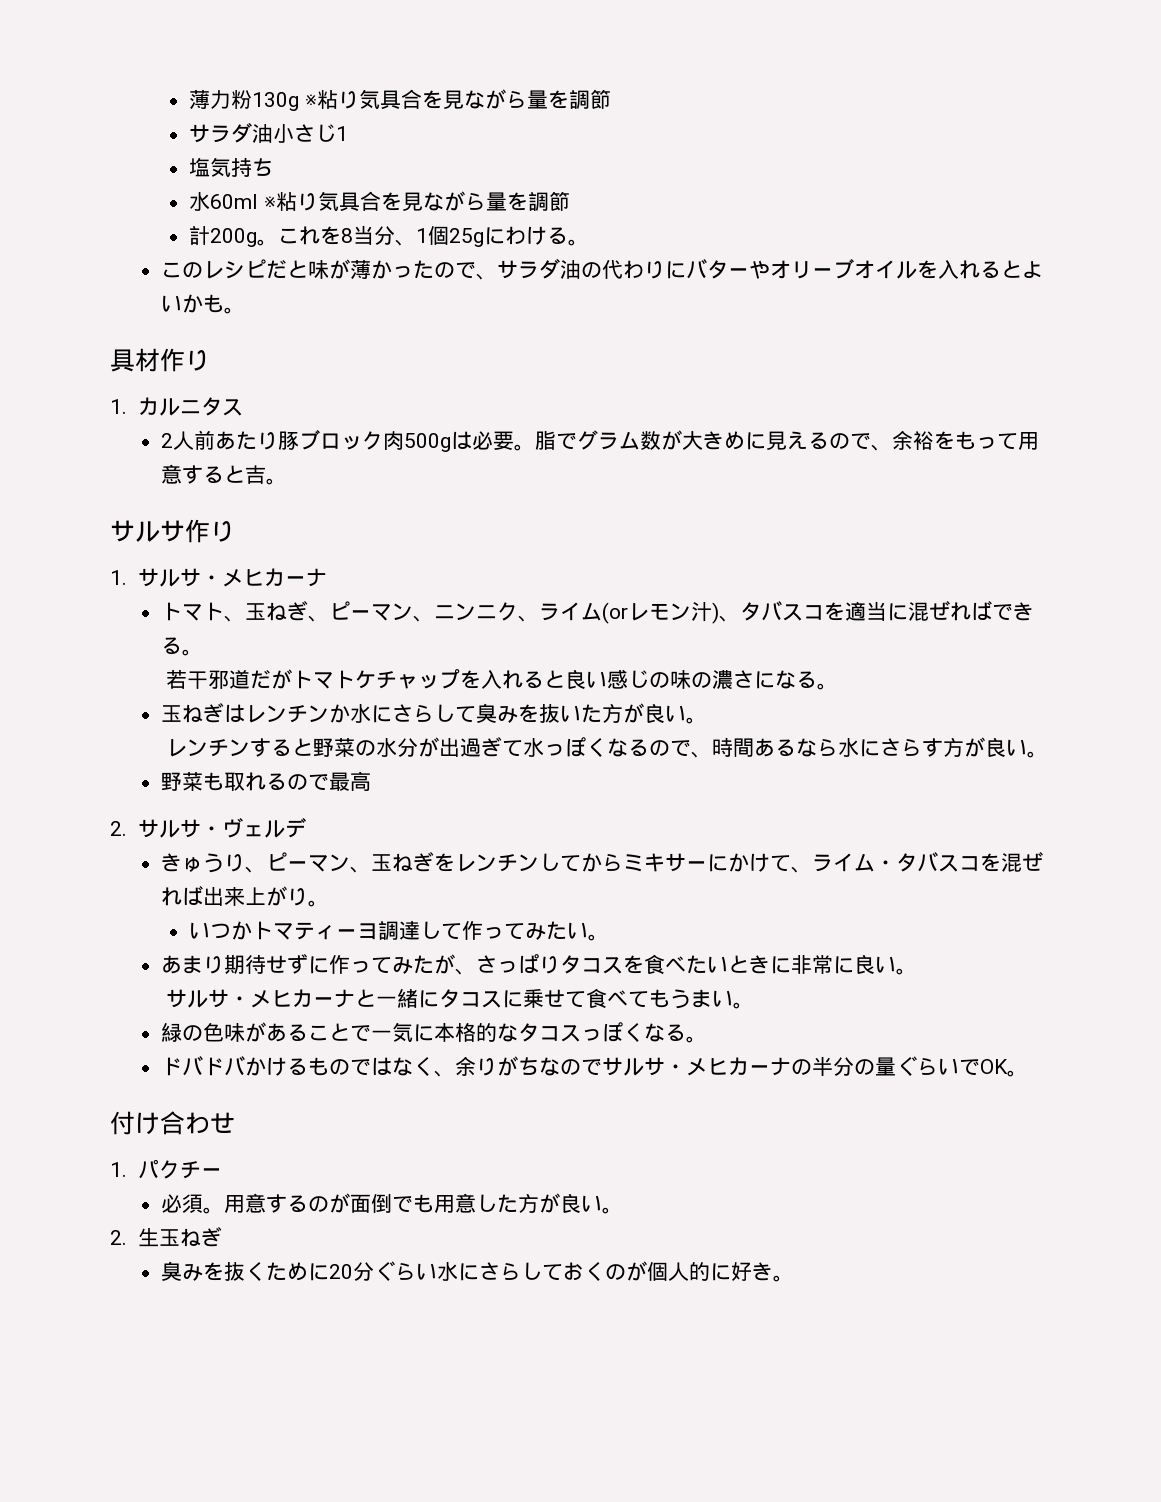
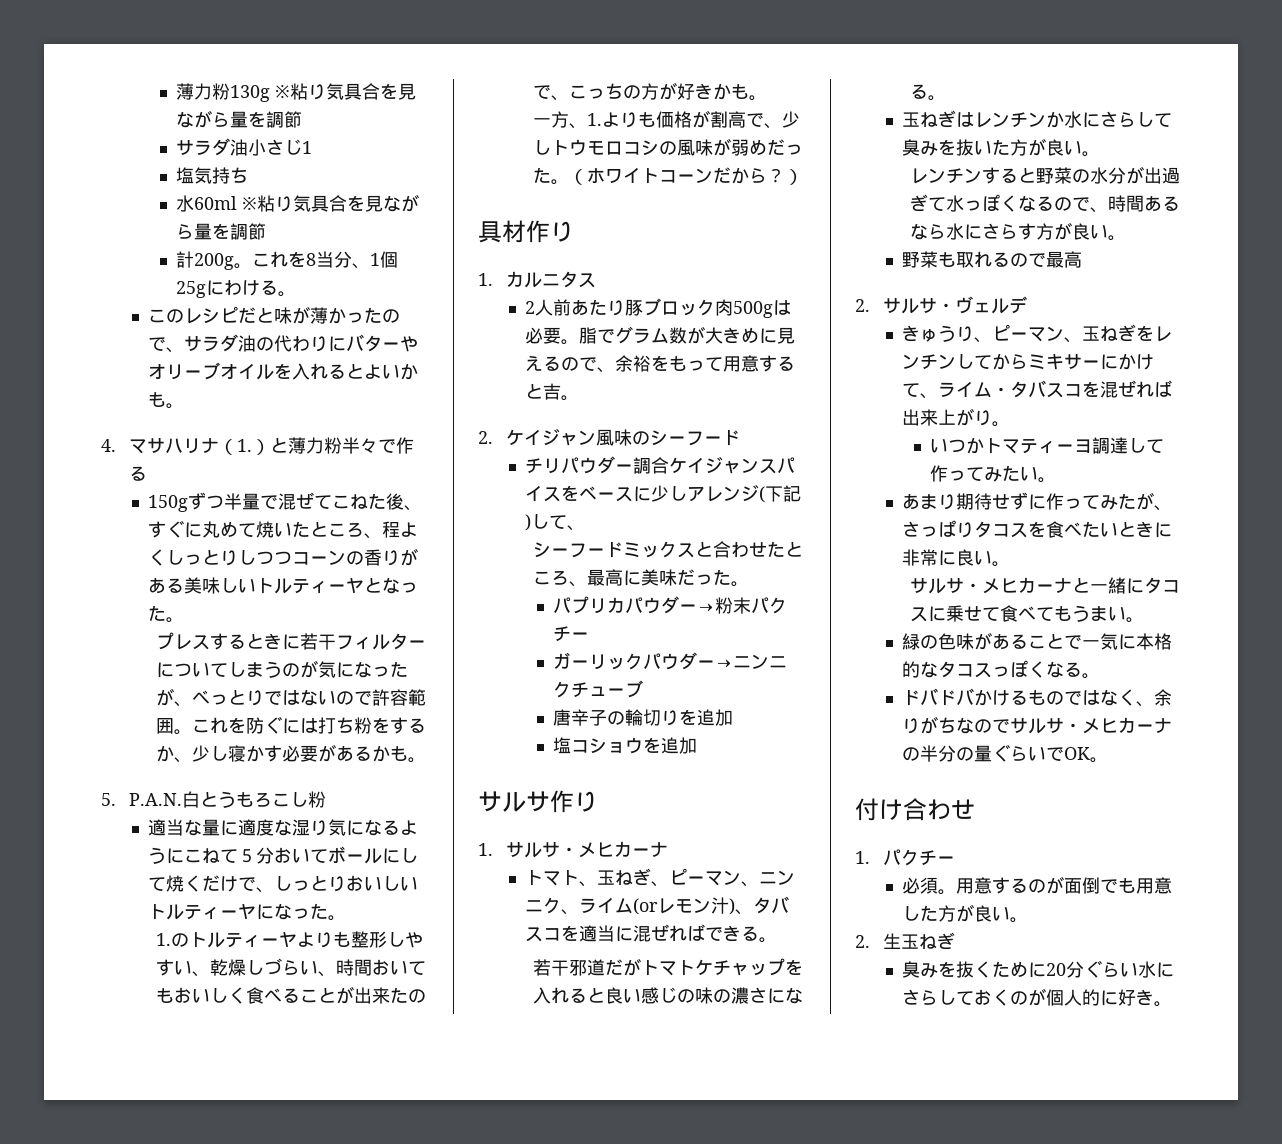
+ 4.マサハリナ（1.）と薄力粉半々で作る
+ 150gずつ半量で混ぜてこねた後、すぐに丸めて焼いたところ、程よくしっとりしつつコーンの香りがある美味しいトルティーヤとなった。
+ プレスするときに若干フィルターについてしまうのが気になったが、べっとりではないので許容範囲。これを防ぐには打ち粉をするか、少し寝かす必要があるかも。
+ 5. P.A.N.白とうもろこし粉
+ 適当な量に適度な湿り気になるようにこねて５分おいてボールにして焼くだけで、しっとりおいしいトルティーヤになった。
+ 1.のトルティーヤよりも整形しやすい、乾燥しづらい、時間おいてもおいしく食べることが出来たので、こっちの方が好きかも。
+ 一方、1.よりも価格が割高で、少しトウモロコシの風味が弱めだった。（ホワイトコーンだから？）
+ 2.ケイジャン風味のシーフード
+ チリパウダー調合ケイジャンスパイスをベースに少しアレンジ(下記)して、
+ シーフードミックスと合わせたところ、最高に美味だった。
+ パプリカパウダー→粉末パクチー
+ ガーリックパウダー→ニンニクチューブ
+ 唐辛子の輪切りを追加
+ 塩コショウを追加

